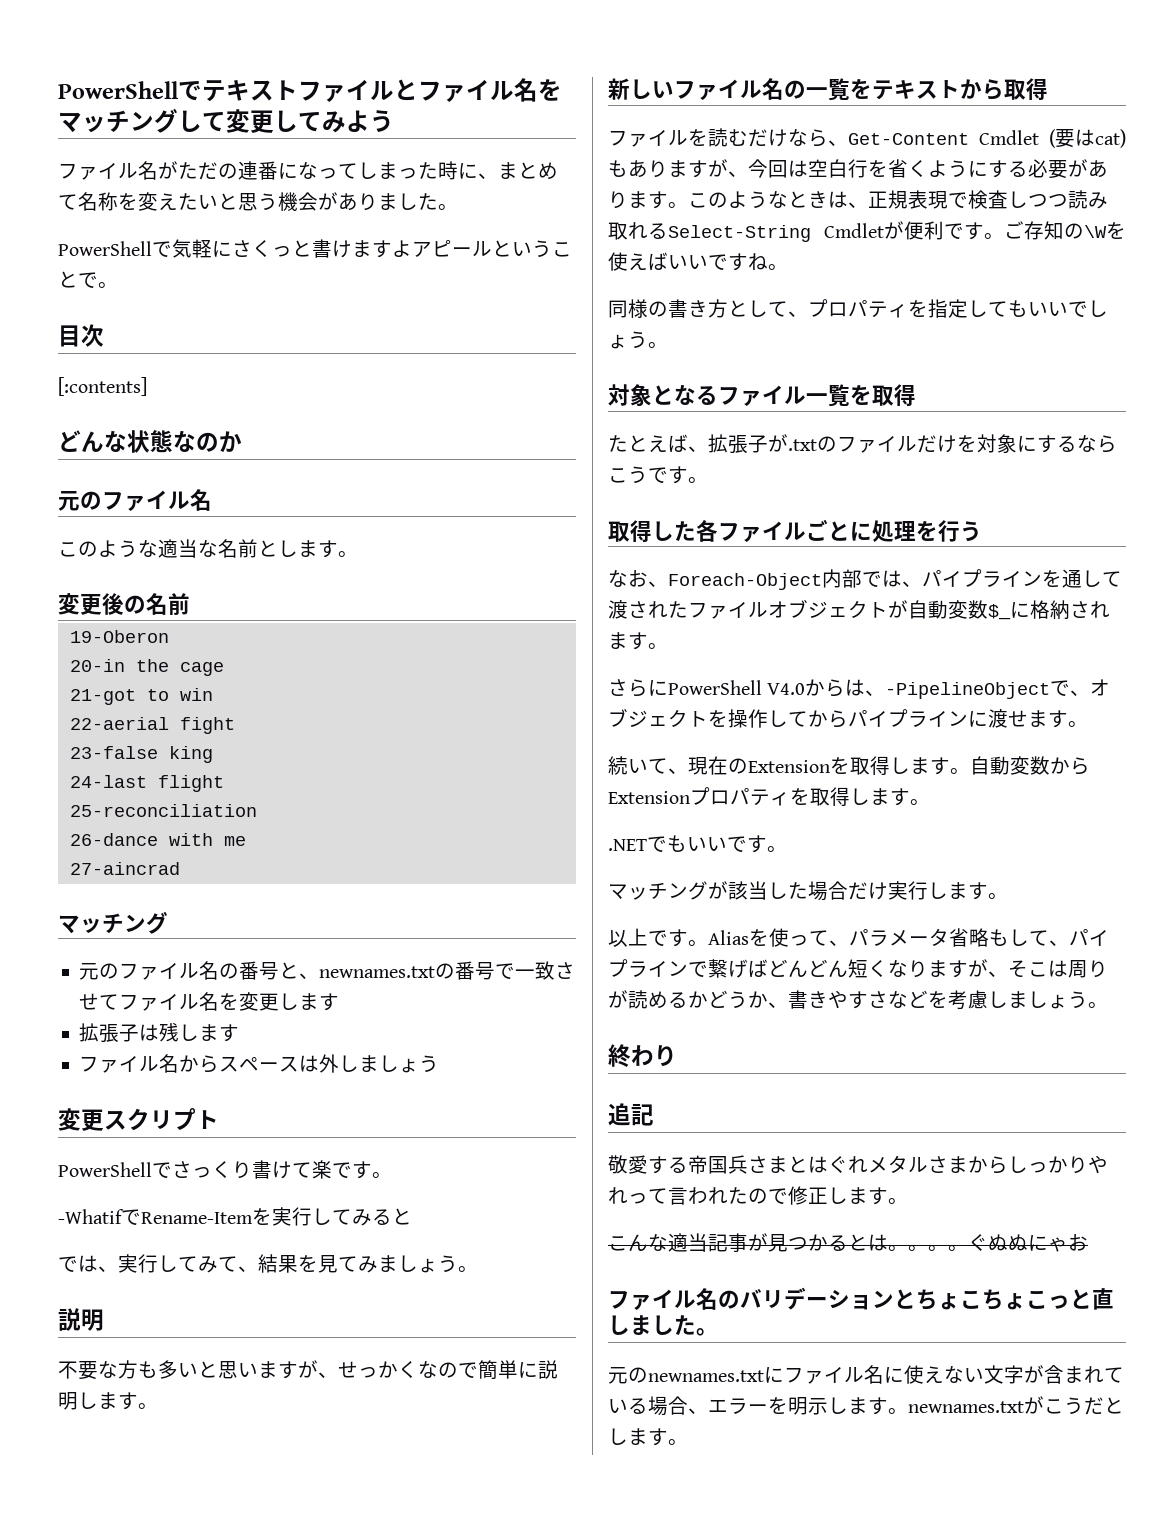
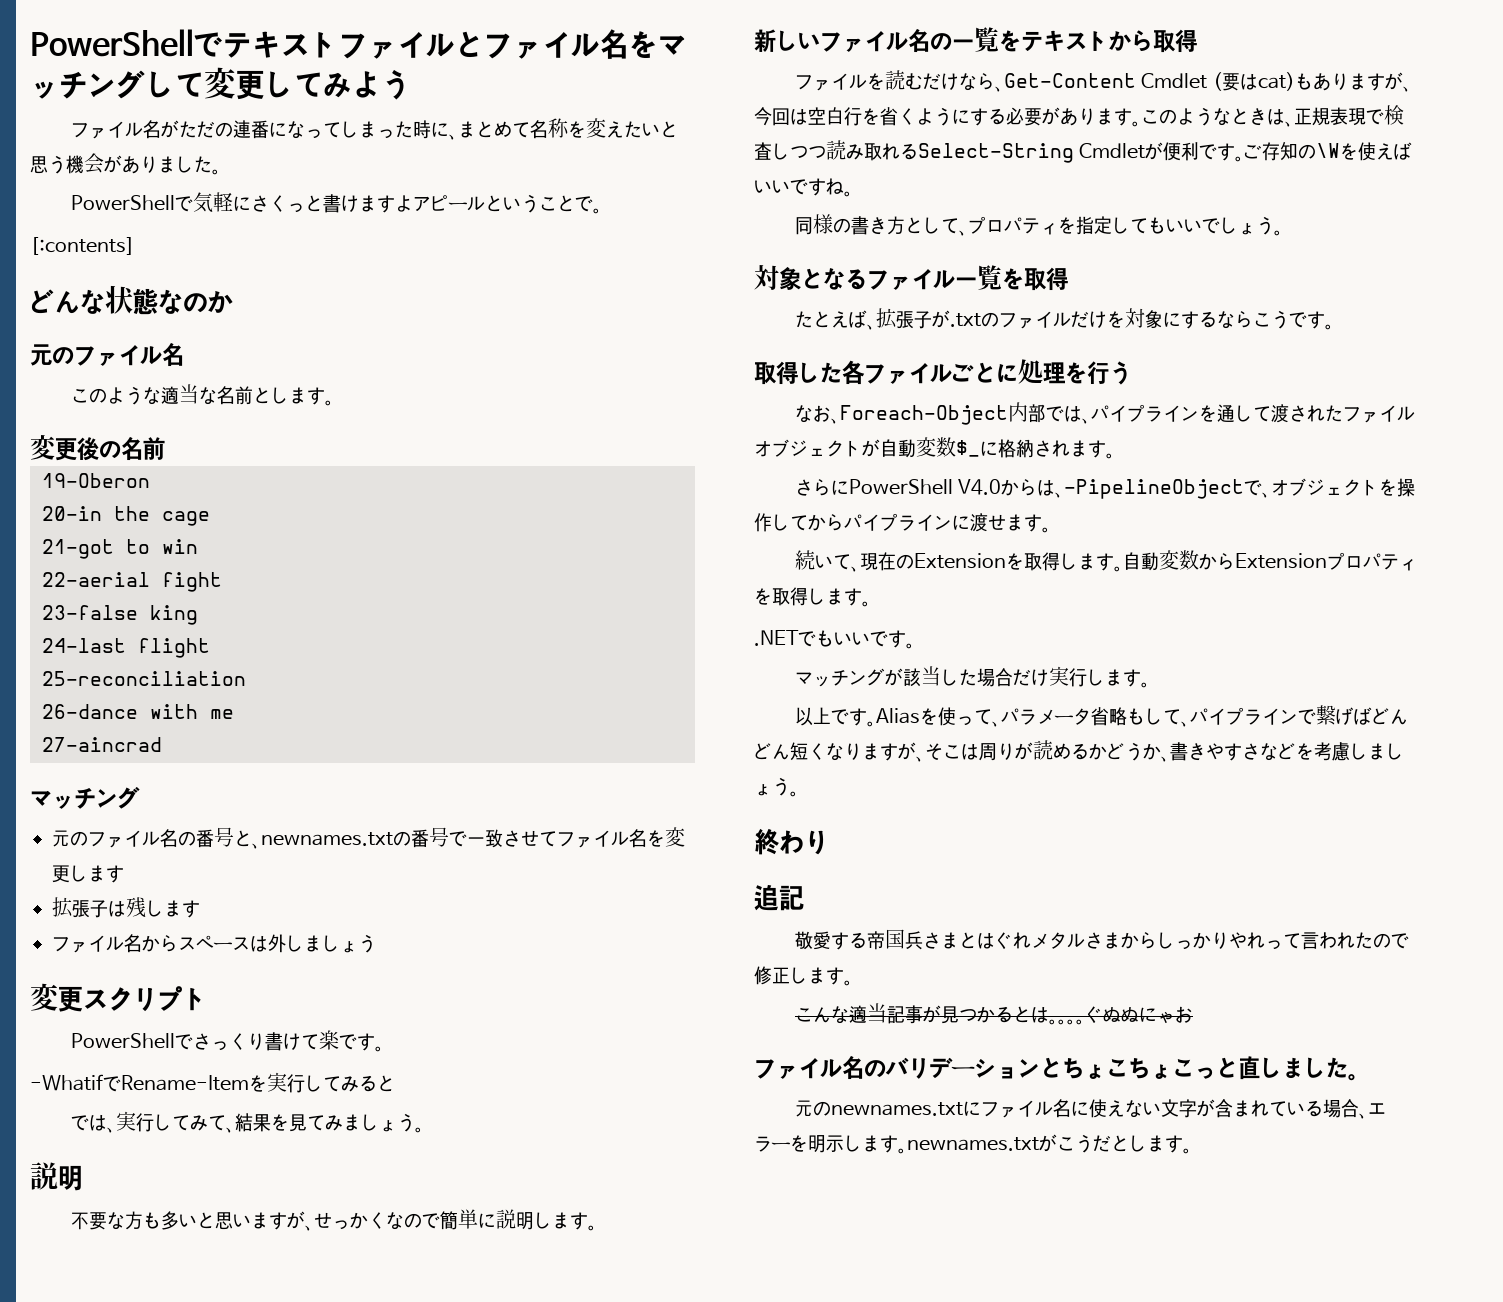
- 目次

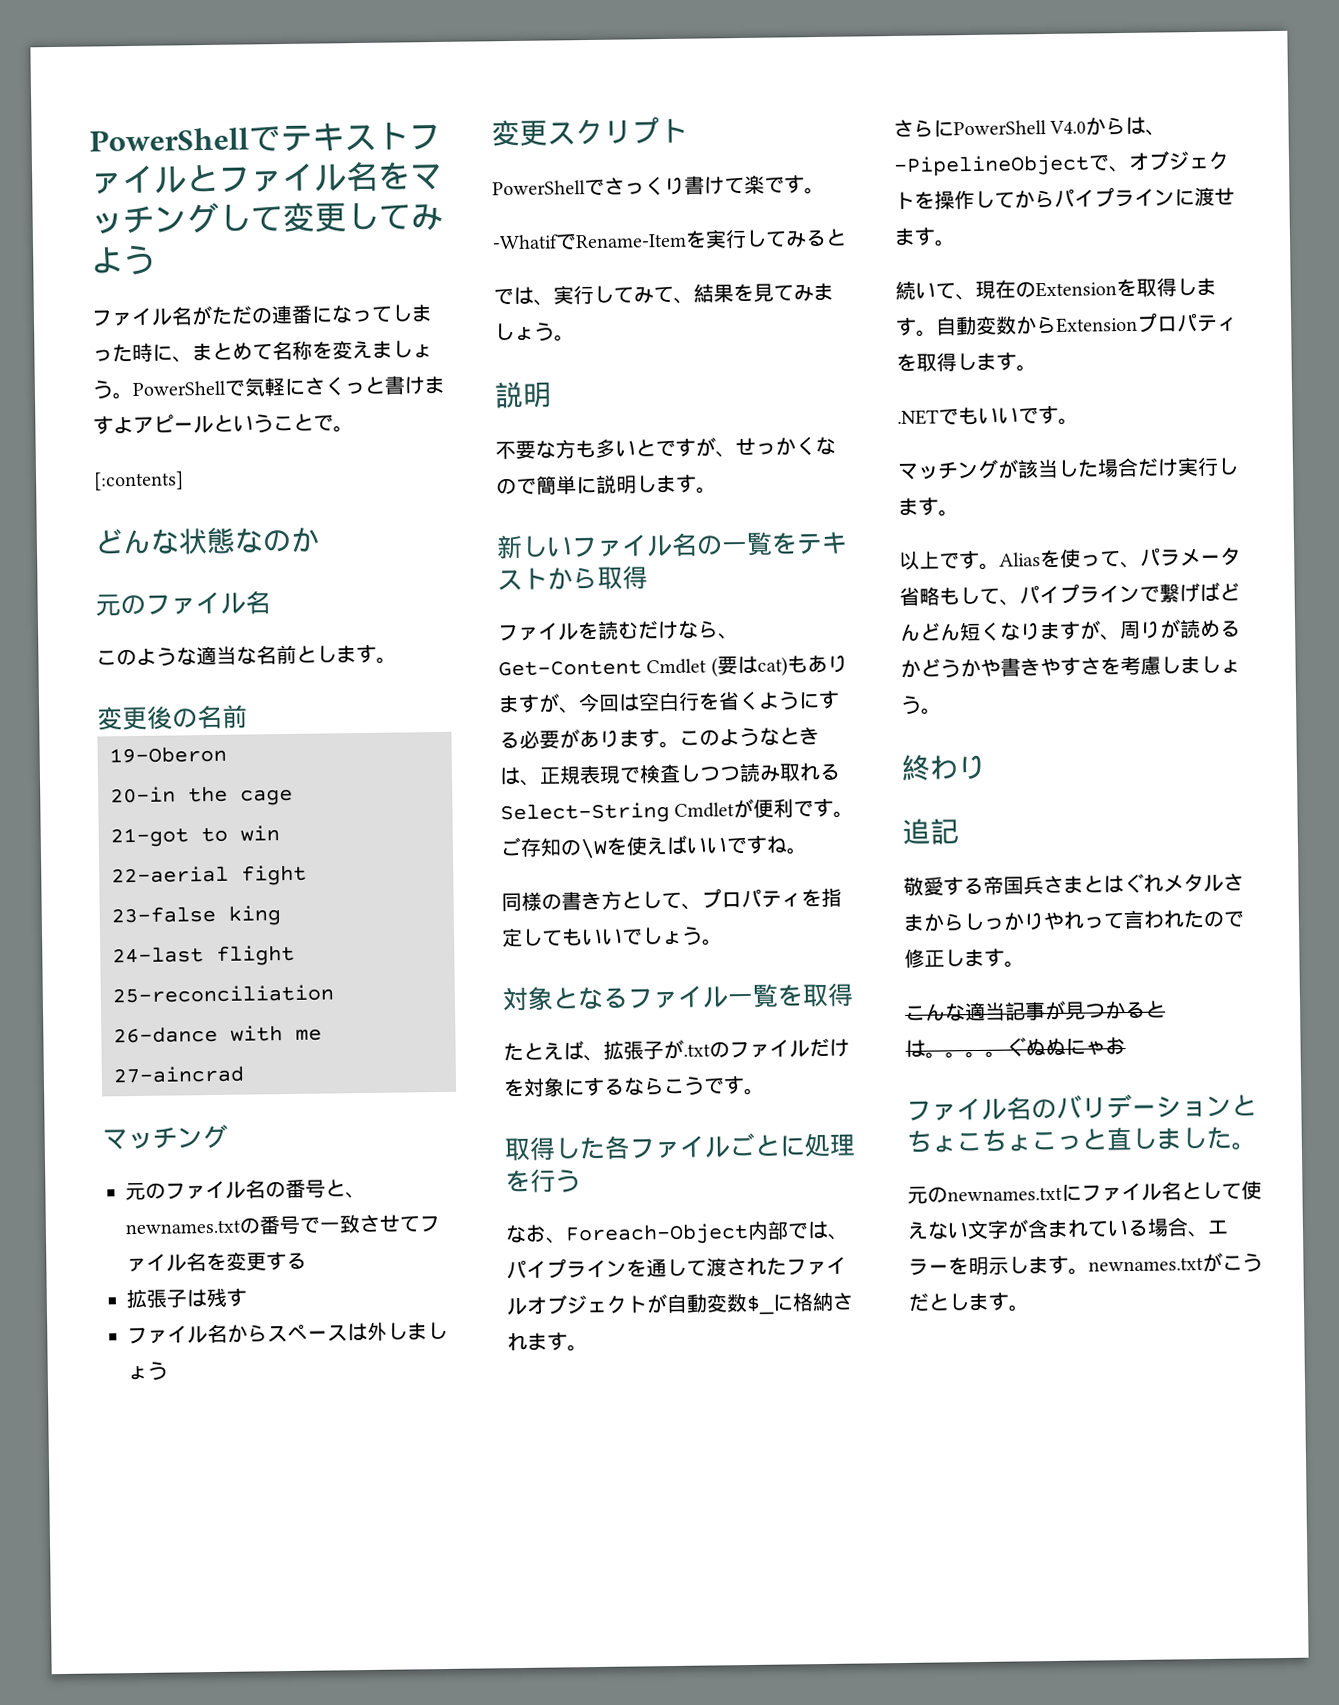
- ファイル名がただの連番になってしまった時に、まとめて名称を変えたいと思う機会がありました。
- PowerShellで気軽にさくっと書けますよアピールということで。
+ ファイル名がただの連番になってしまった時に、まとめて名称を変えましょう。PowerShellで気軽にさくっと書けますよアピールということで。
- 元のファイル名の番号と、newnames.txtの番号で一致させてファイル名を変更します
+ 元のファイル名の番号と、newnames.txtの番号で一致させてファイル名を変更する
- 拡張子は残します
+ 拡張子は残す
- 不要な方も多いと思いますが、せっかくなので簡単に説明します。
+ 不要な方も多いとですが、せっかくなので簡単に説明します。
- Aliasを使って、パラメータ省略もして、パイプラインで繋げばどんどん短くなりますが、そこは周りが読めるかどうか、書きやすさなどを考慮しましょう。
+ Aliasを使って、パラメータ省略もして、パイプラインで繋げばどんどん短くなりますが、周りが読めるかどうかや書きやすさを考慮しましょう。
- 元のnewnames.txtにファイル名に使えない文字が含まれている場合、エラーを明示します。newnames.txtがこうだとします。
+ 元のnewnames.txtにファイル名として使えない文字が含まれている場合、エラーを明示します。newnames.txtがこうだとします。

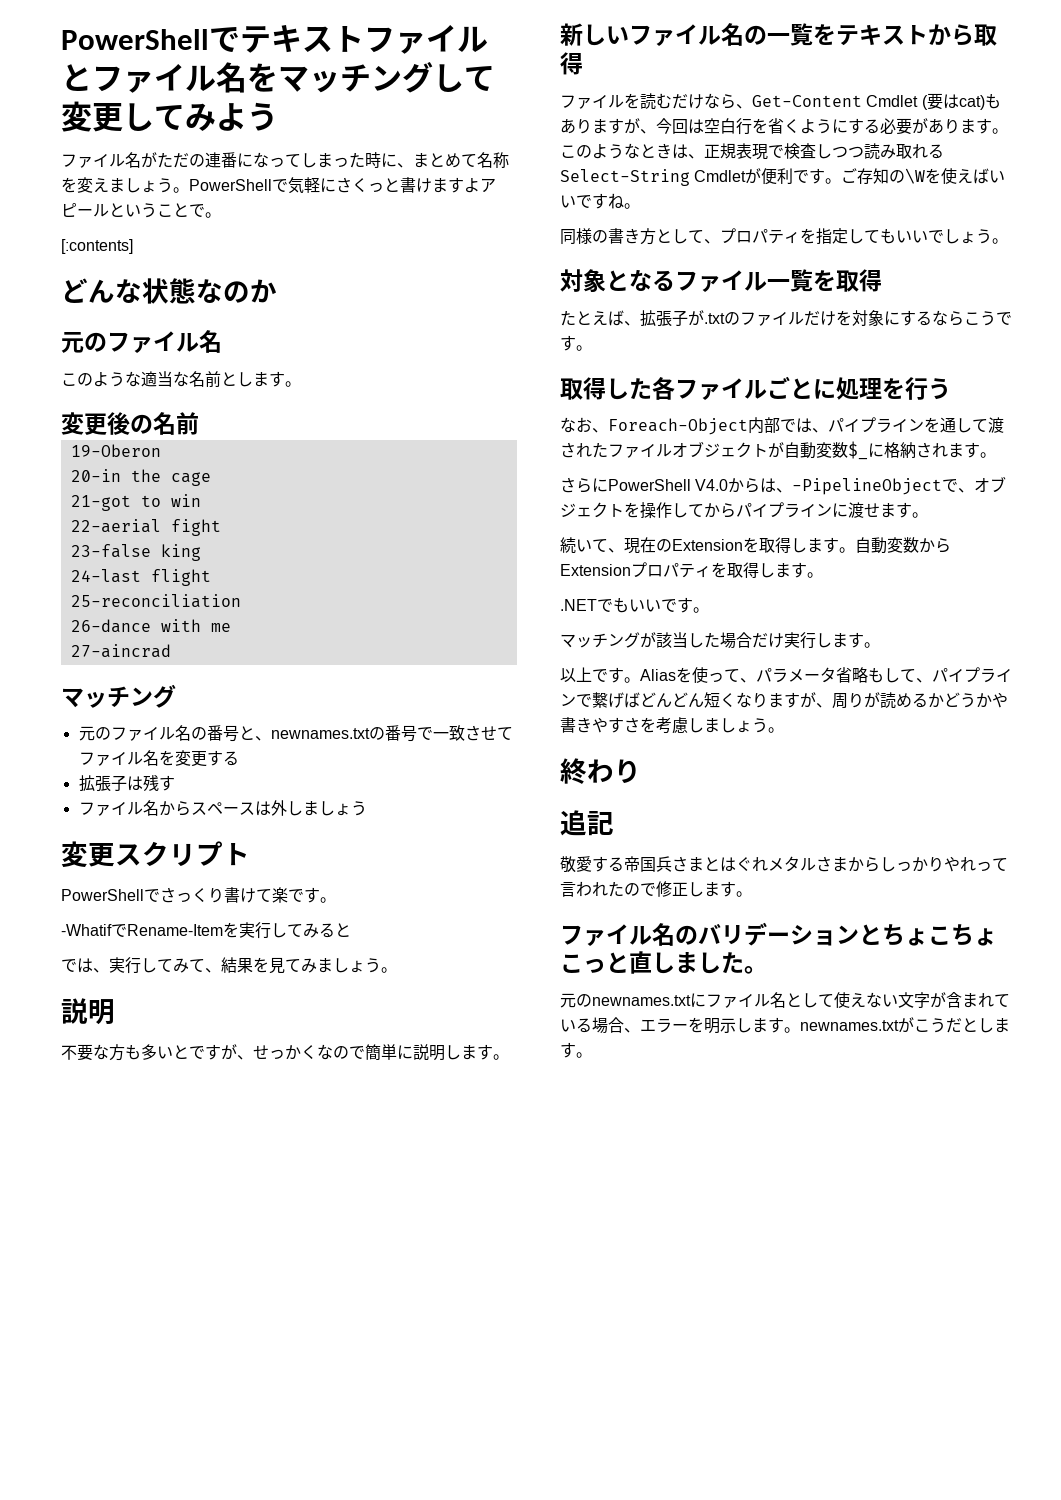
- こんな適当記事が見つかるとは。。。。ぐぬぬにゃお

